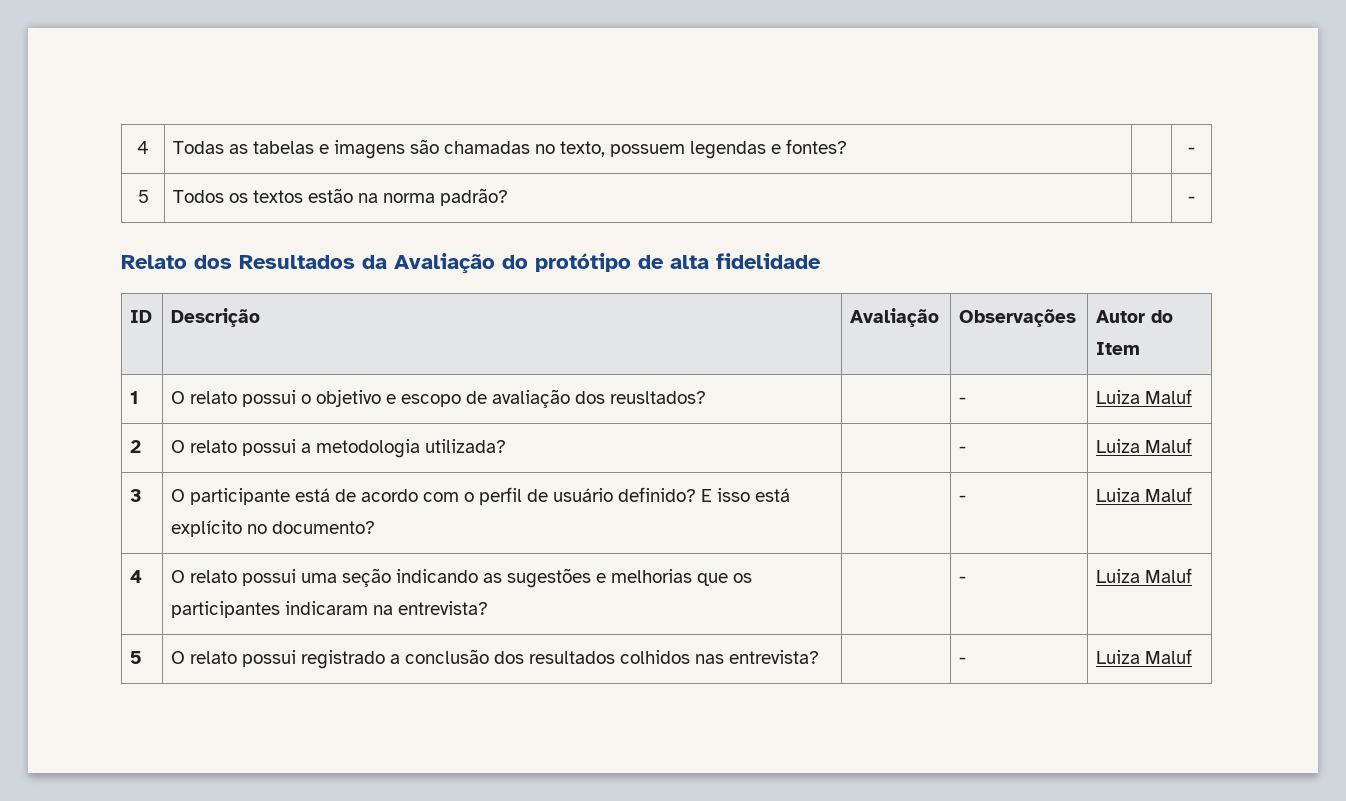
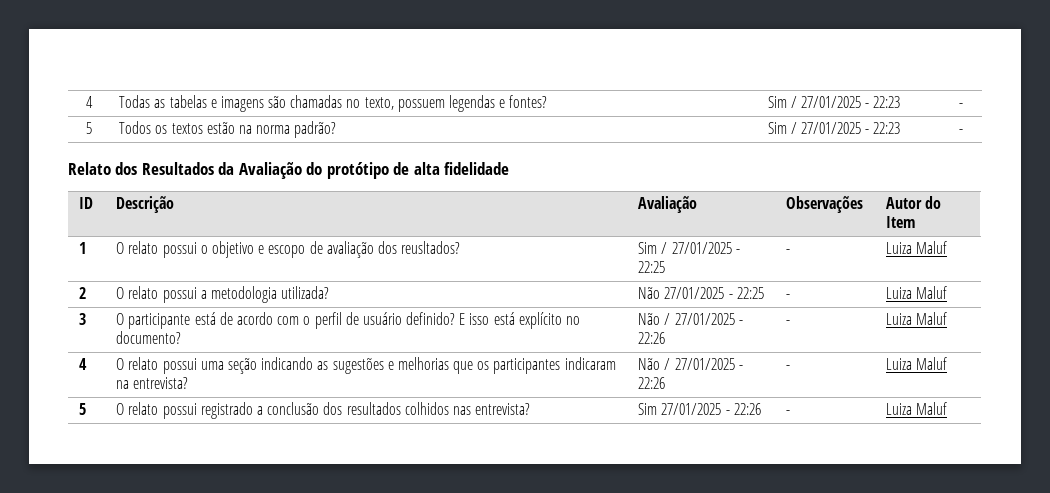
- 4 | Todas as tabelas e imagens são chamadas no texto, possuem legendas e fontes? | | -
+ 4 | Todas as tabelas e imagens são chamadas no texto, possuem legendas e fontes? | Sim / 27/01/2025 - 22:23 | -
- 5 | Todos os textos estão na norma padrão? | | -
+ 5 | Todos os textos estão na norma padrão? | Sim / 27/01/2025 - 22:23 | -
- 1 | O relato possui o objetivo e escopo de avaliação dos reusltados? | | - | Luiza Maluf
+ 1 | O relato possui o objetivo e escopo de avaliação dos reusltados? | Sim / 27/01/2025 - 22:25 | - | Luiza Maluf
- 2 | O relato possui a metodologia utilizada? | | - | Luiza Maluf
+ 2 | O relato possui a metodologia utilizada? | Não 27/01/2025 - 22:25 | - | Luiza Maluf
- 3 | O participante está de acordo com o perfil de usuário definido? E isso está explícito no documento? | | - | Luiza Maluf
+ 3 | O participante está de acordo com o perfil de usuário definido? E isso está explícito no documento? | Não / 27/01/2025 - 22:26 | - | Luiza Maluf
- 4 | O relato possui uma seção indicando as sugestões e melhorias que os participantes indicaram na entrevista? | | - | Luiza Maluf
+ 4 | O relato possui uma seção indicando as sugestões e melhorias que os participantes indicaram na entrevista? | Não / 27/01/2025 - 22:26 | - | Luiza Maluf
- 5 | O relato possui registrado a conclusão dos resultados colhidos nas entrevista? | | - | Luiza Maluf
+ 5 | O relato possui registrado a conclusão dos resultados colhidos nas entrevista? | Sim 27/01/2025 - 22:26 | - | Luiza Maluf

